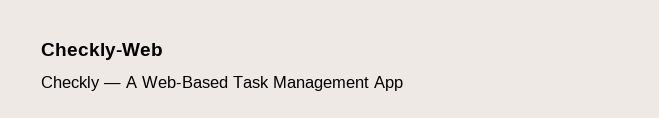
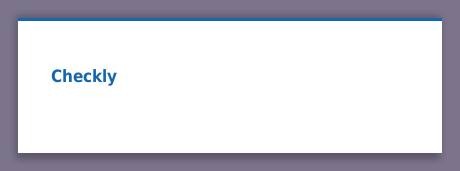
- Checkly-Web
- Checkly — A Web-Based Task Management App
+ Checkly

